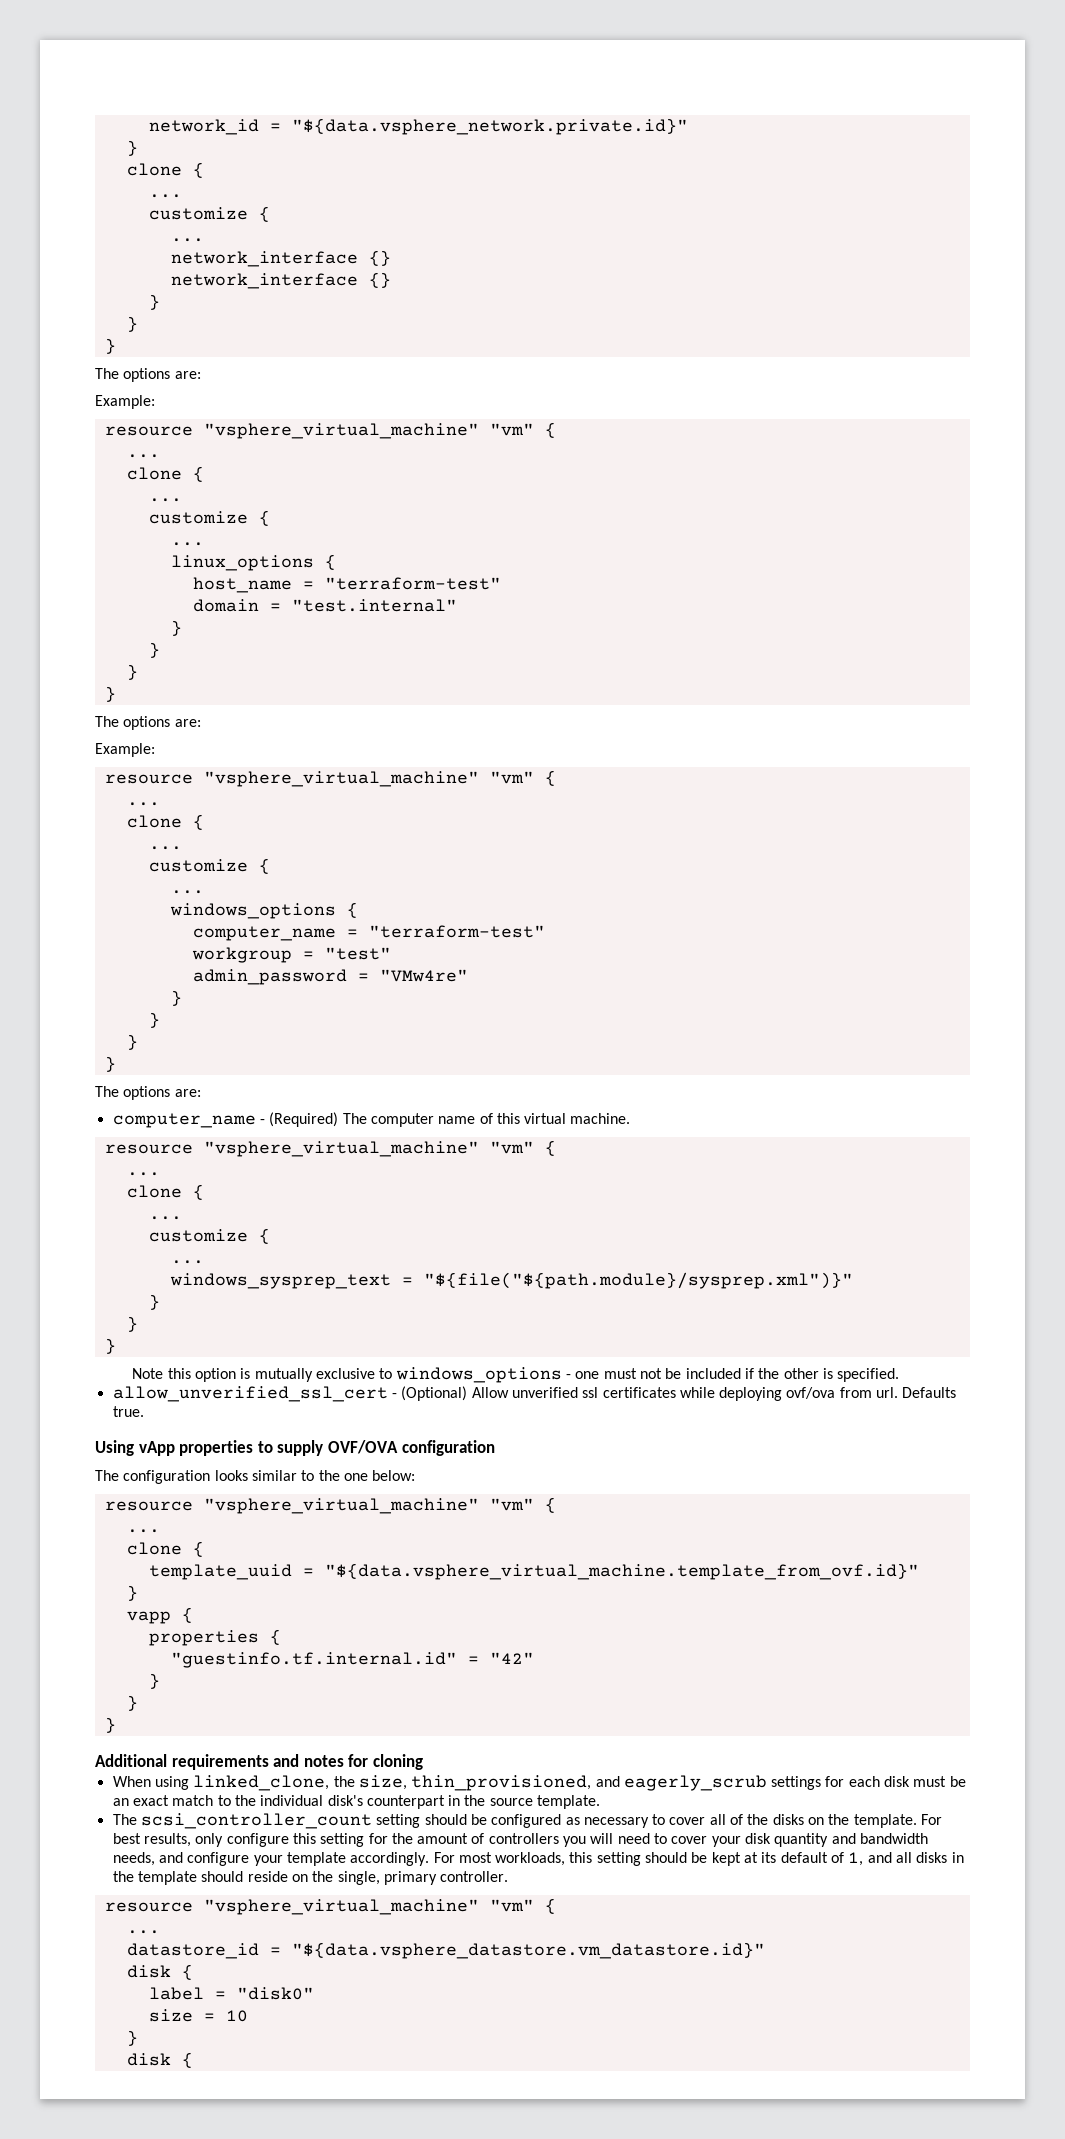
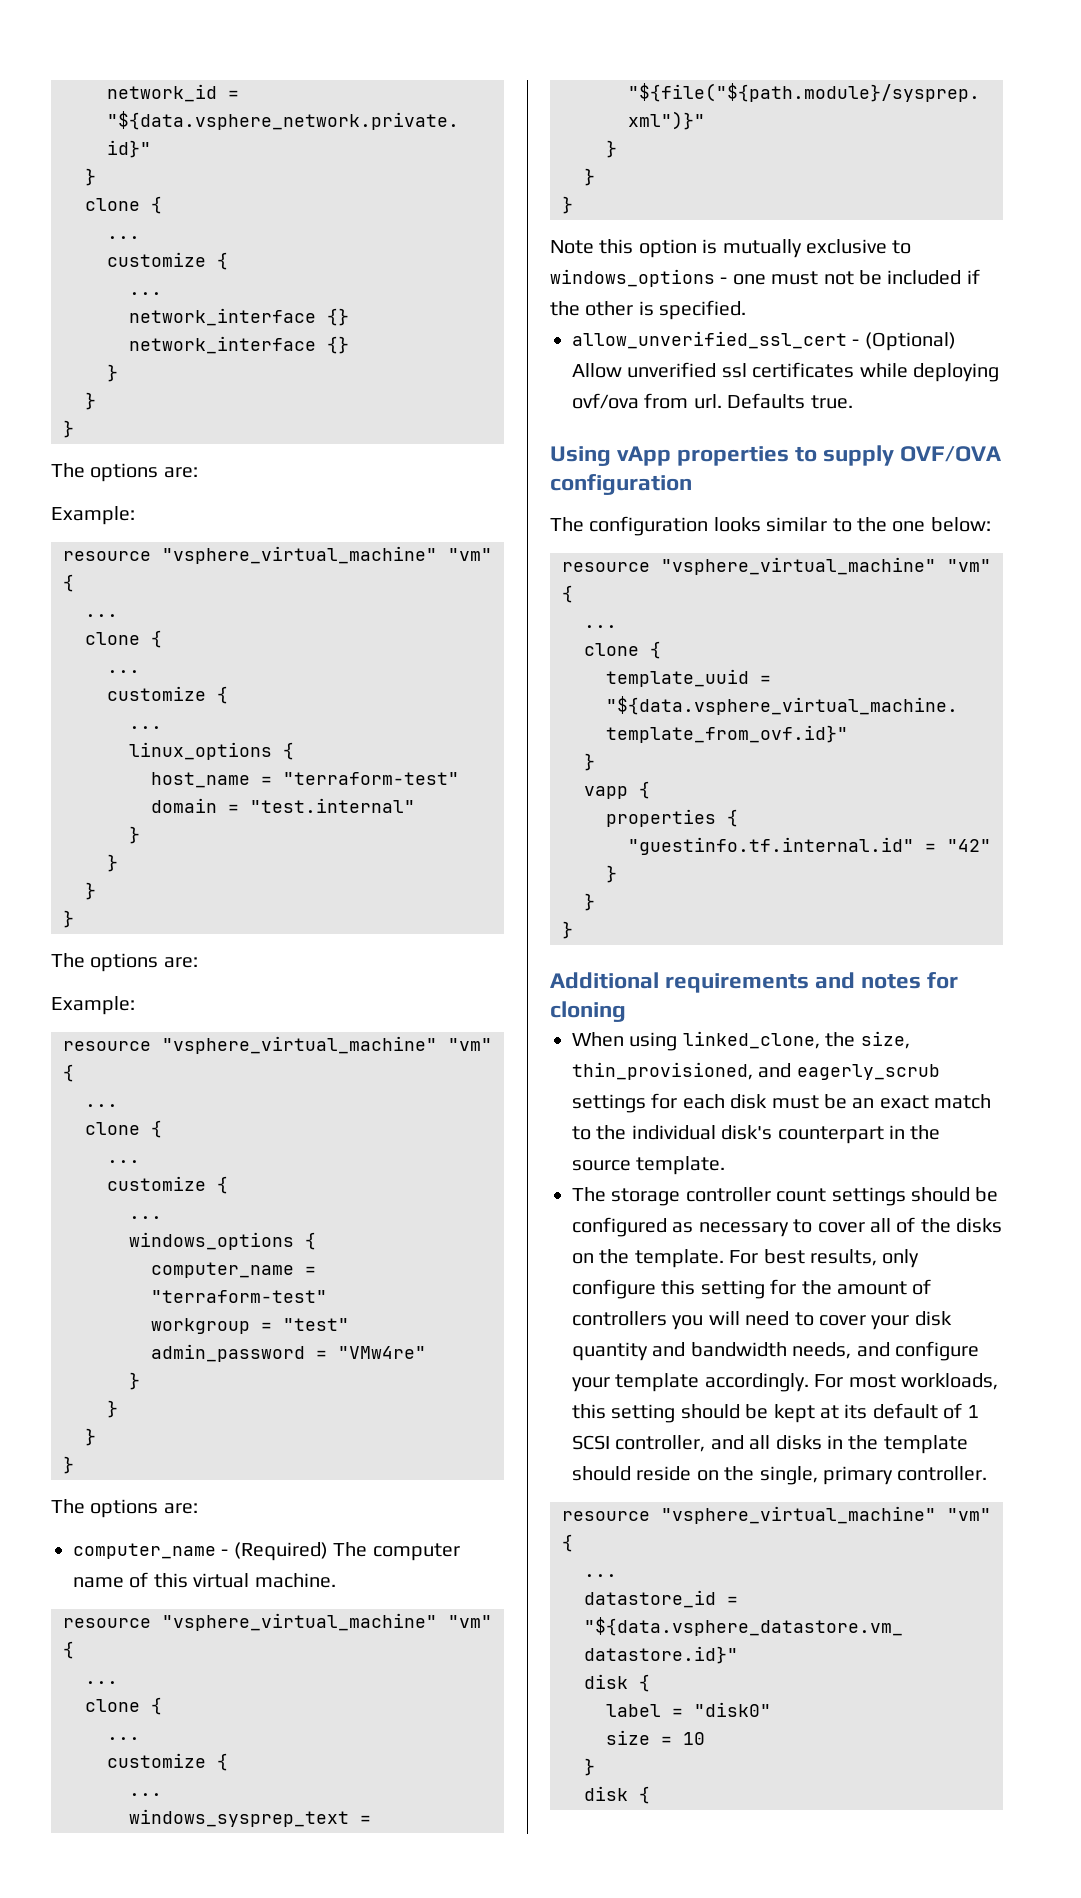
- The scsi_controller_count setting should be configured as necessary to cover all of the disks on the template.
+ The storage controller count settings should be configured as necessary to cover all of the disks on the template.
- For most workloads, this setting should be kept at its default of 1, and all disks in the template should reside on the single, primary controller.
+ For most workloads, this setting should be kept at its default of 1 SCSI controller, and all disks in the template should reside on the single, primary controller.

